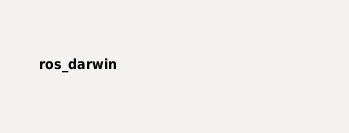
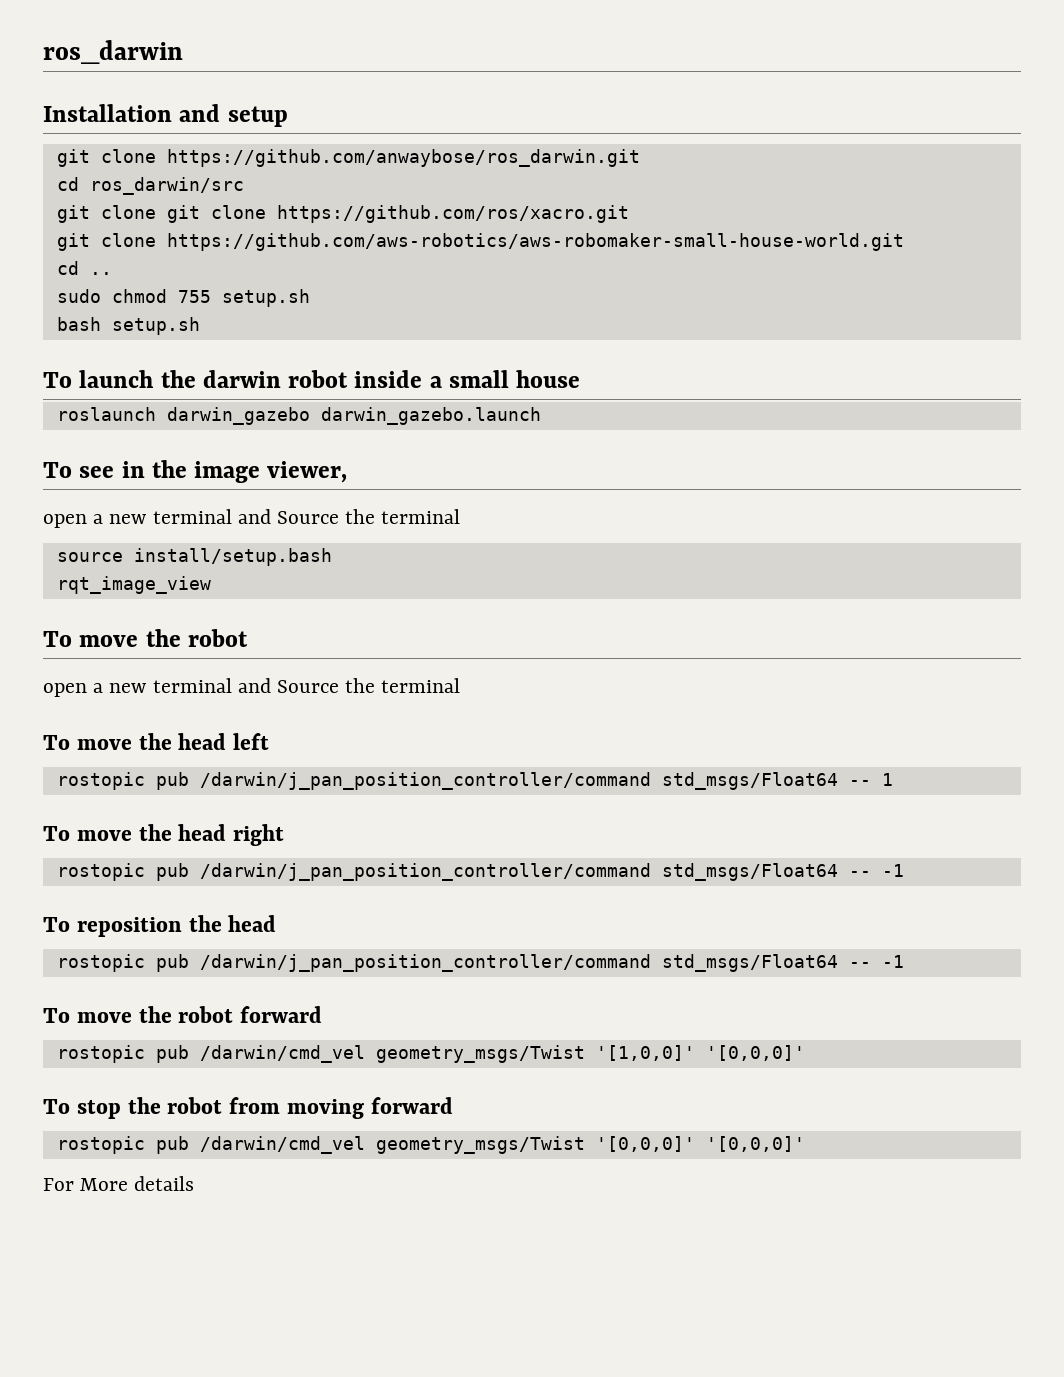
+ Installation and setup
+ git clone https://github.com/anwaybose/ros_darwin.git
+ cd ros_darwin/src
+ git clone git clone https://github.com/ros/xacro.git
+ git clone https://github.com/aws-robotics/aws-robomaker-small-house-world.git
+ cd ..
+ sudo chmod 755 setup.sh
+ bash setup.sh
+ To launch the darwin robot inside a small house
+ roslaunch darwin_gazebo darwin_gazebo.launch
+ To see in the image viewer,
+ open a new terminal and Source the terminal
+ source install/setup.bash
+ rqt_image_view
+ To move the robot
+ open a new terminal and Source the terminal
+ To move the head left
+ rostopic pub /darwin/j_pan_position_controller/command std_msgs/Float64 -- 1
+ To move the head right
+ rostopic pub /darwin/j_pan_position_controller/command std_msgs/Float64 -- -1
+ To reposition the head
+ rostopic pub /darwin/j_pan_position_controller/command std_msgs/Float64 -- -1
+ To move the robot forward
+ rostopic pub /darwin/cmd_vel geometry_msgs/Twist '[1,0,0]' '[0,0,0]'
+ To stop the robot from moving forward
+ rostopic pub /darwin/cmd_vel geometry_msgs/Twist '[0,0,0]' '[0,0,0]'
+ For More details

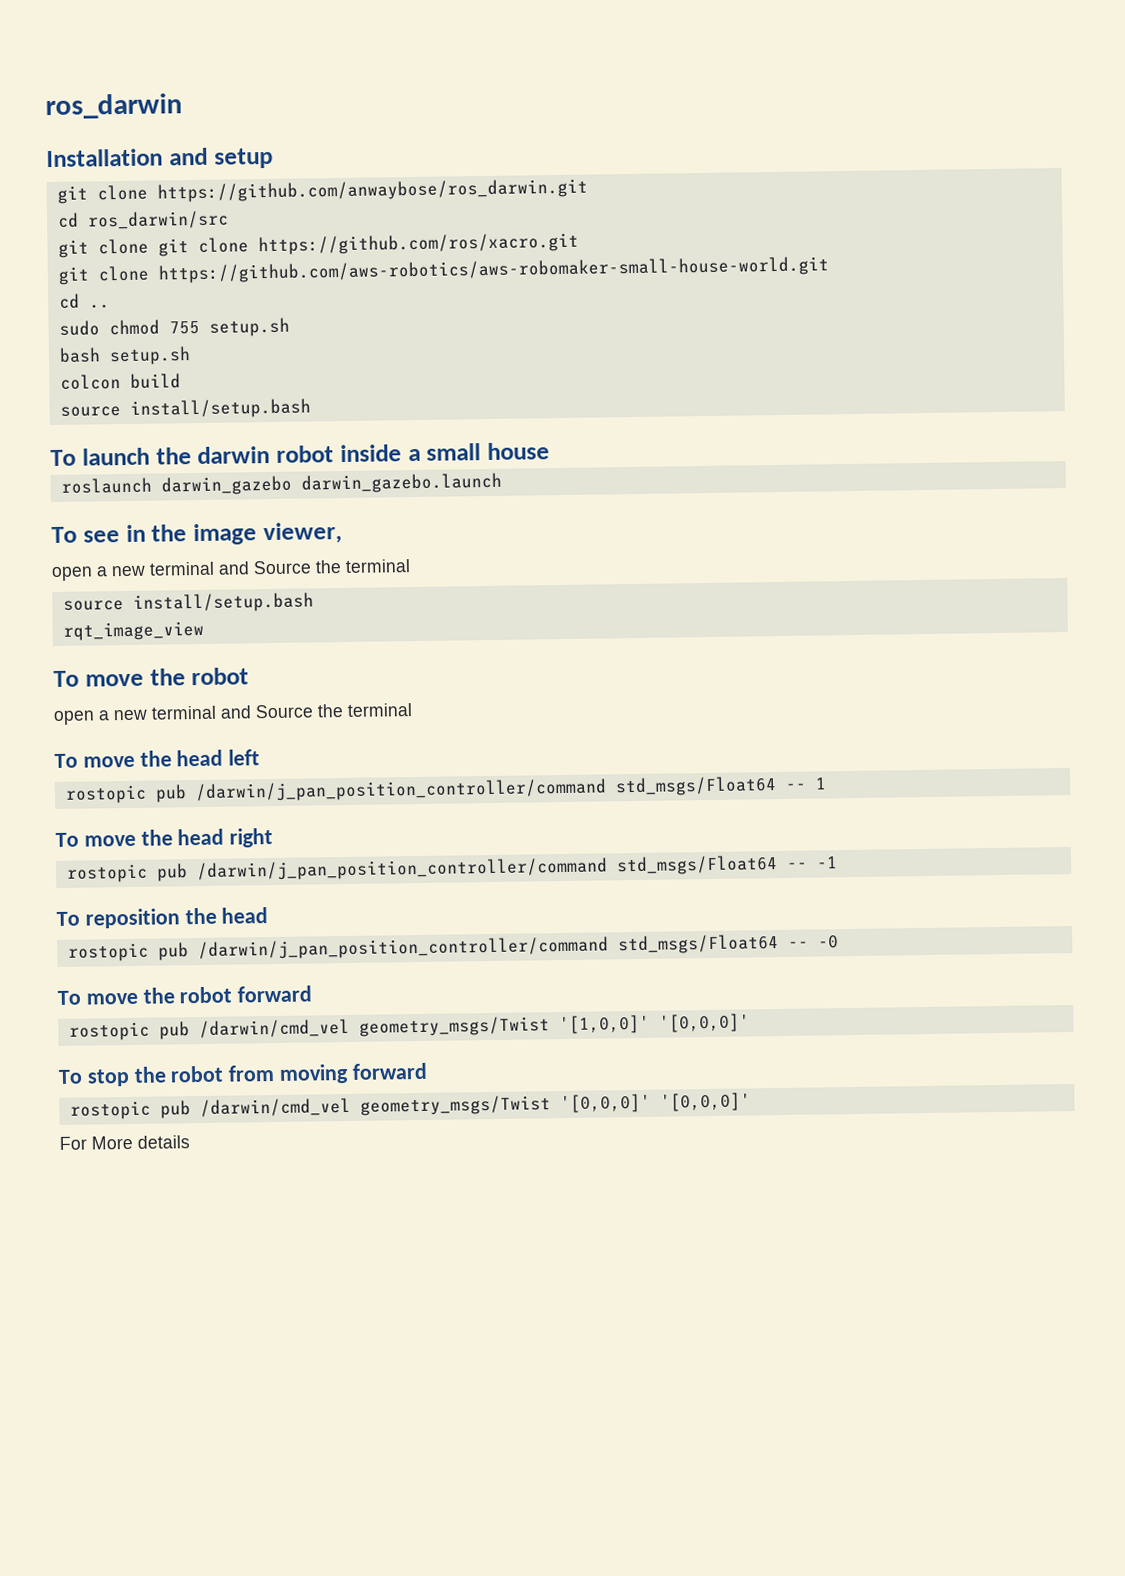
+ colcon build
+ source install/setup.bash
  To reposition the head
- rostopic pub /darwin/j_pan_position_controller/command std_msgs/Float64 -- -1
+ rostopic pub /darwin/j_pan_position_controller/command std_msgs/Float64 -- -0

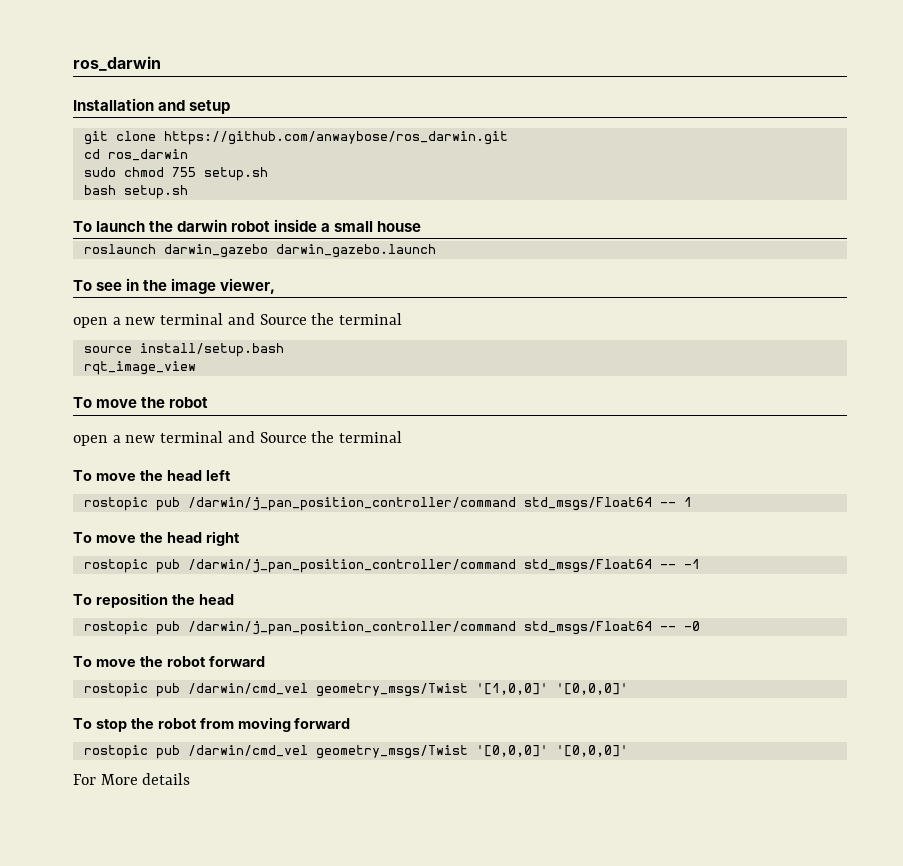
- cd ros_darwin/src
- git clone git clone https://github.com/ros/xacro.git
- git clone https://github.com/aws-robotics/aws-robomaker-small-house-world.git
- cd ..
+ cd ros_darwin
- colcon build
- source install/setup.bash

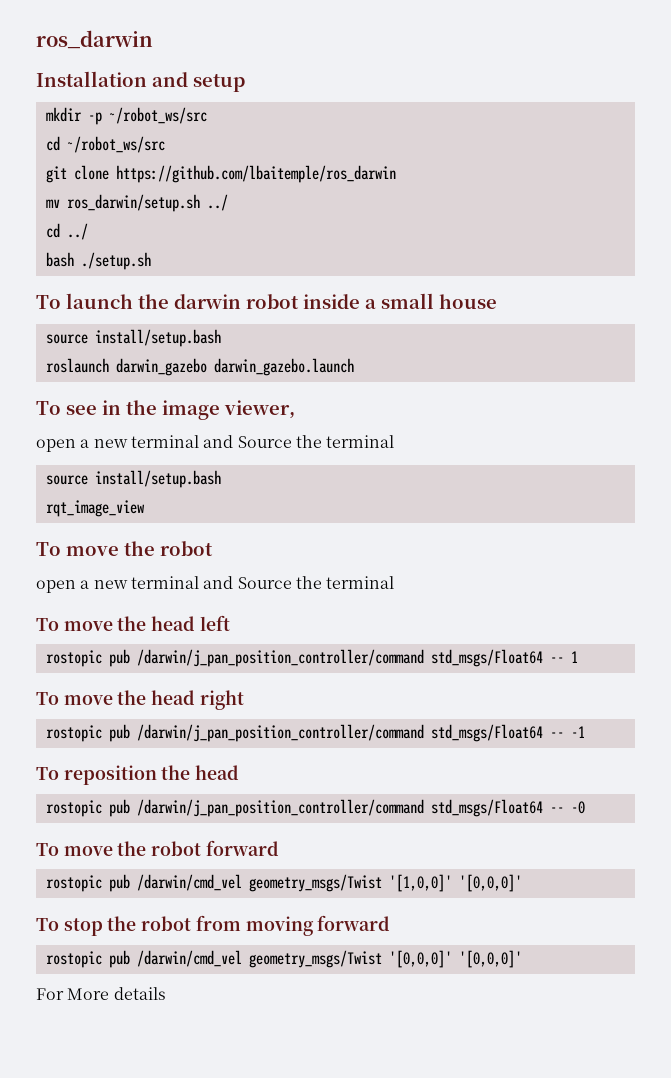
- git clone https://github.com/anwaybose/ros_darwin.git
- cd ros_darwin
- sudo chmod 755 setup.sh
+ mkdir -p ~/robot_ws/src
+ cd ~/robot_ws/src
+ git clone https://github.com/lbaitemple/ros_darwin
+ mv ros_darwin/setup.sh ../
+ cd ../
- bash setup.sh
+ bash ./setup.sh
  To launch the darwin robot inside a small house
+ source install/setup.bash

